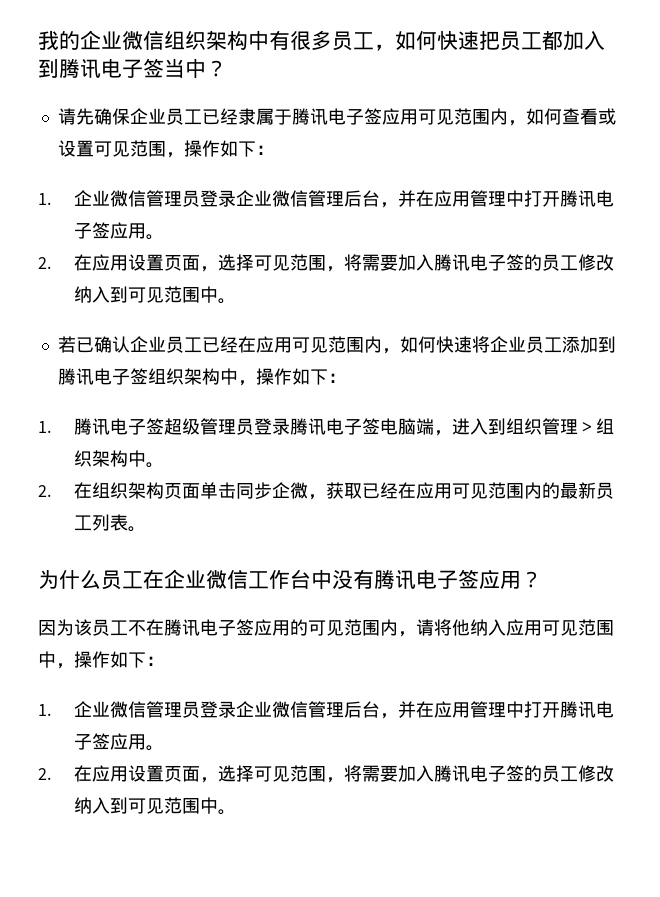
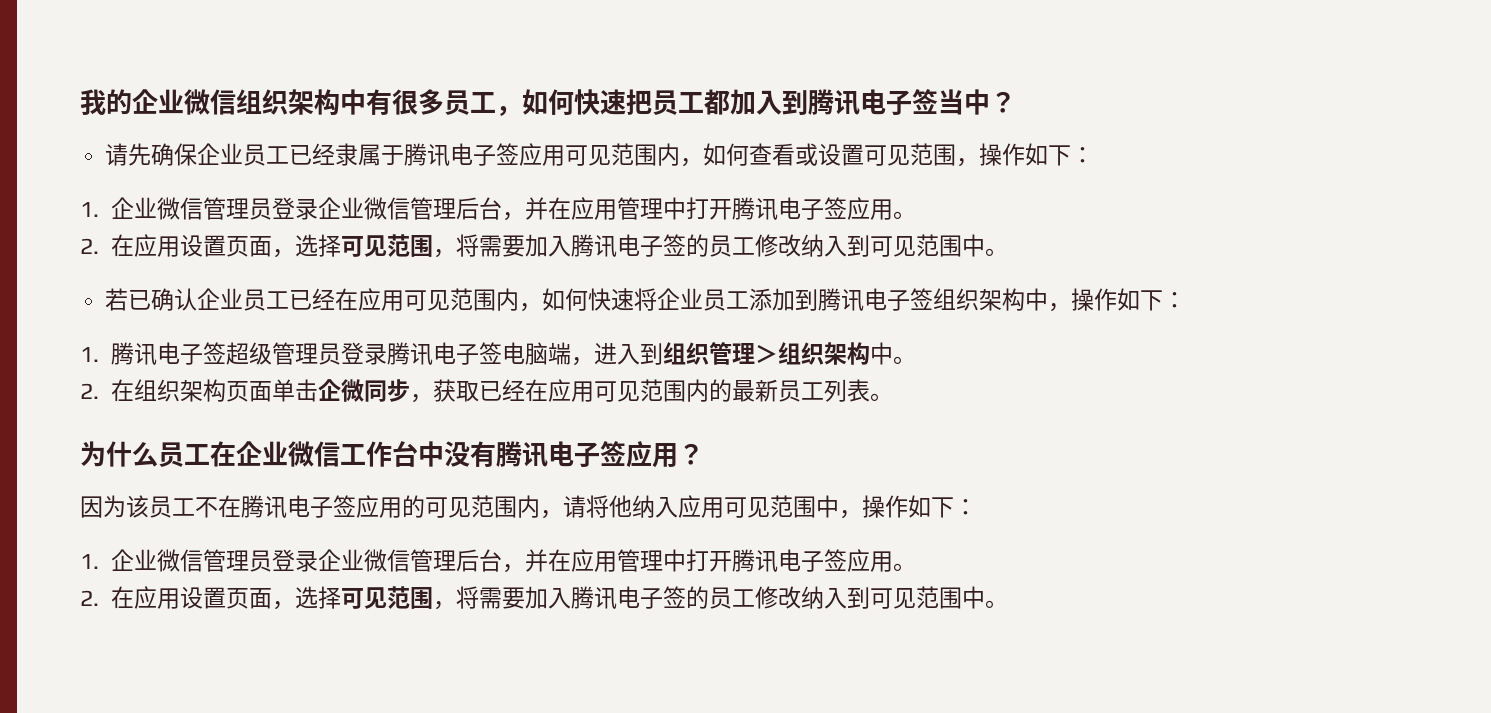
- 2.在组织架构页面单击同步企微，获取已经在应用可见范围内的最新员工列表。
+ 2.在组织架构页面单击企微同步，获取已经在应用可见范围内的最新员工列表。

